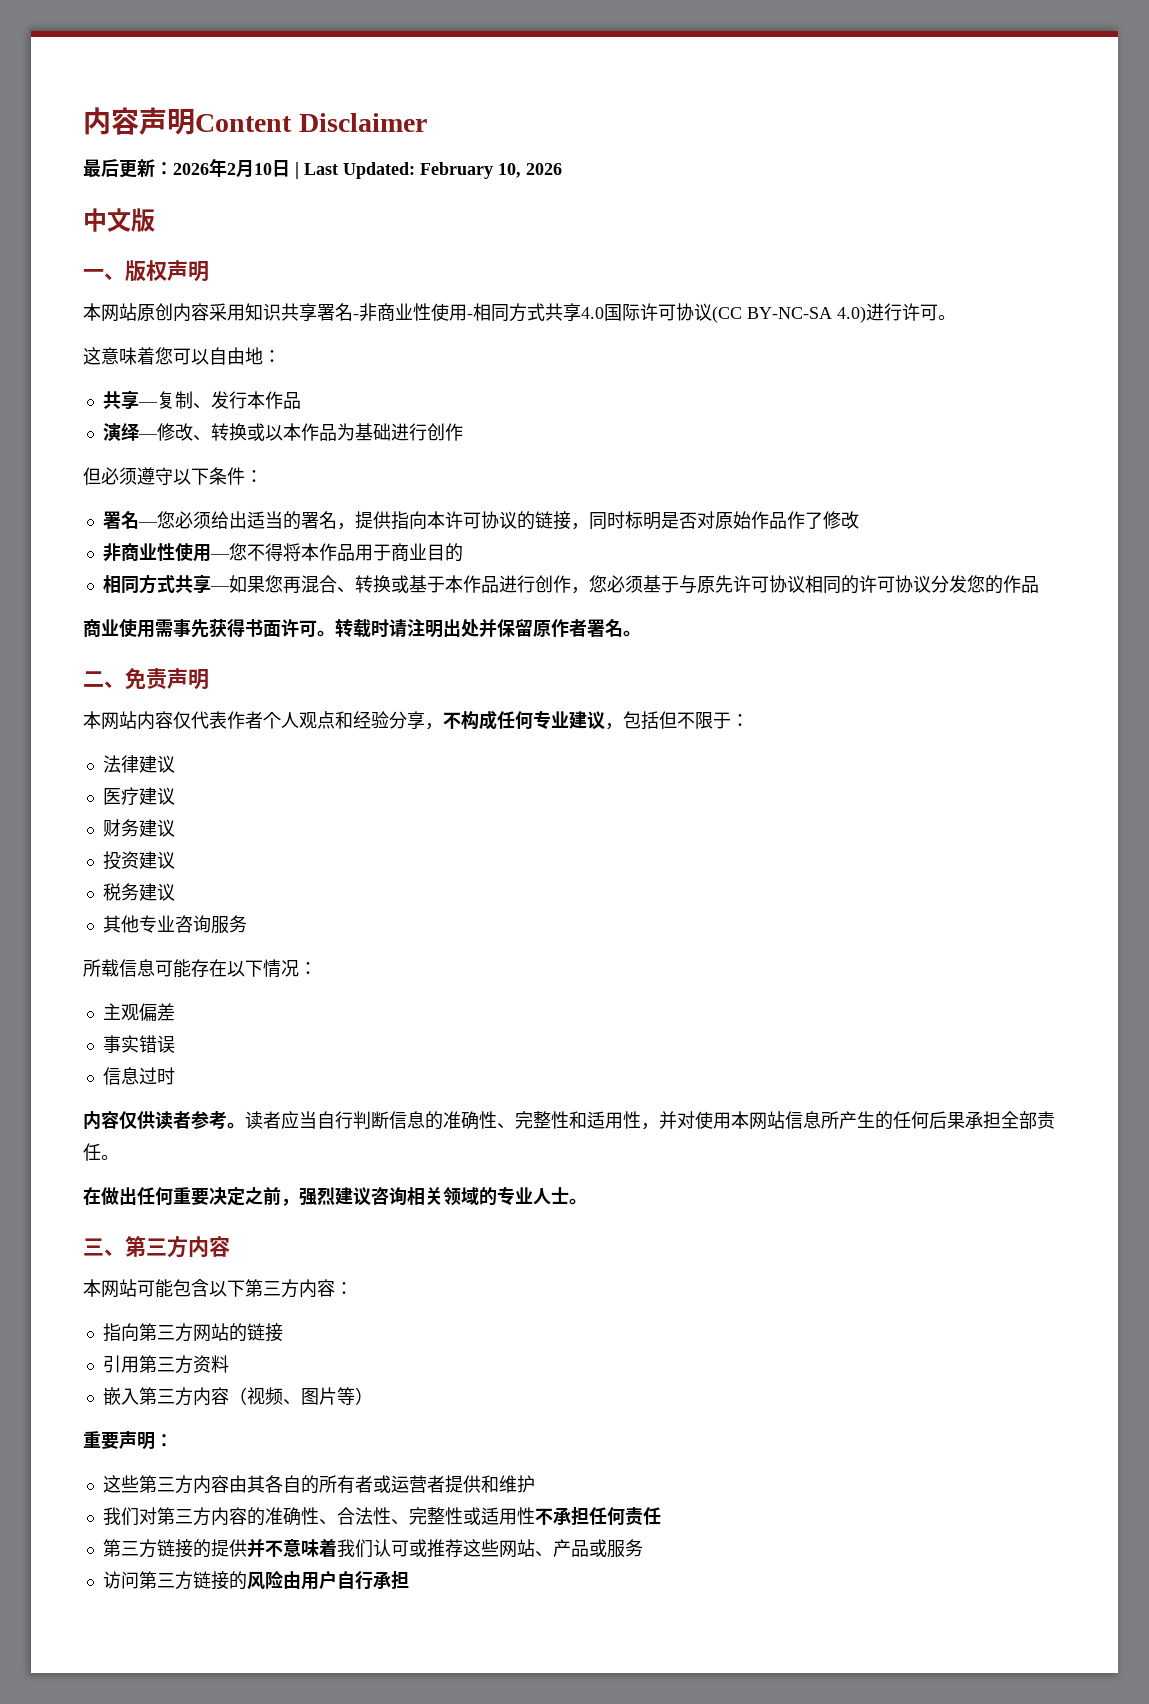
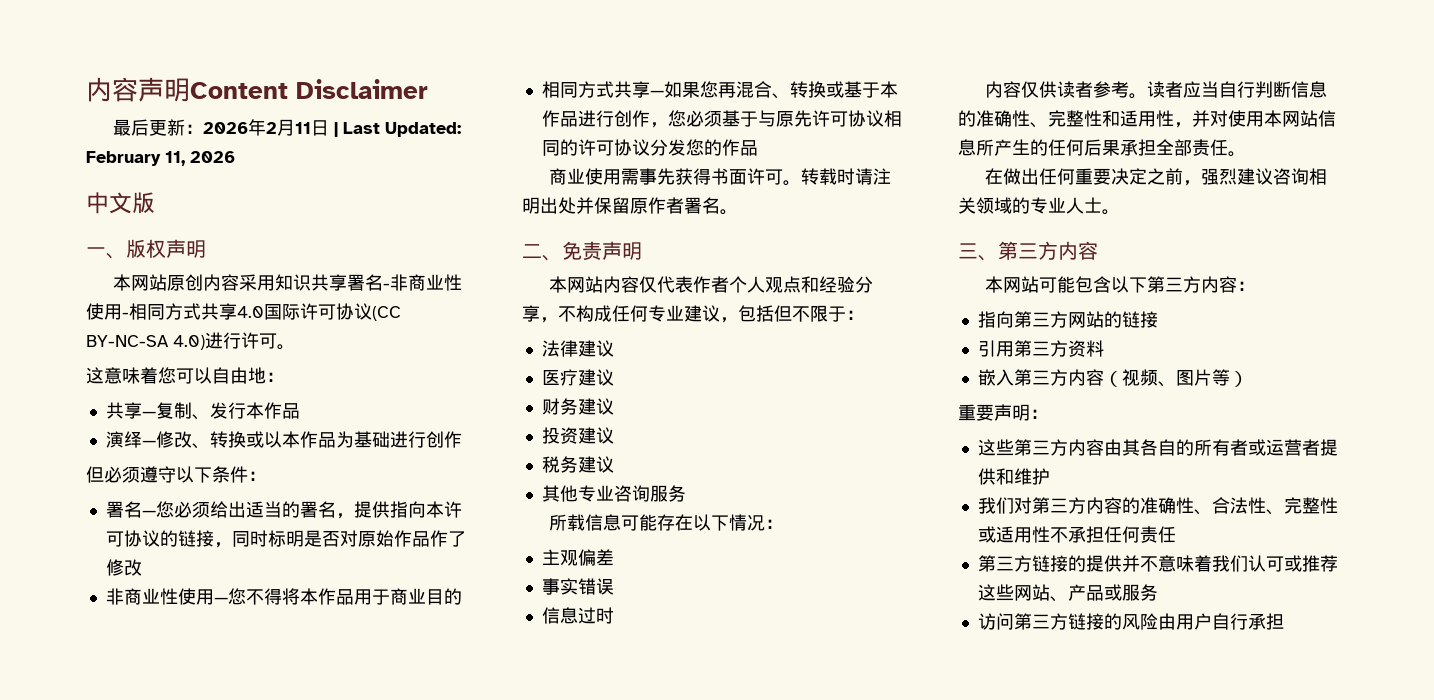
- 最后更新：2026年2月10日 | Last Updated: February 10, 2026
+ 最后更新：2026年2月11日 | Last Updated: February 11, 2026

